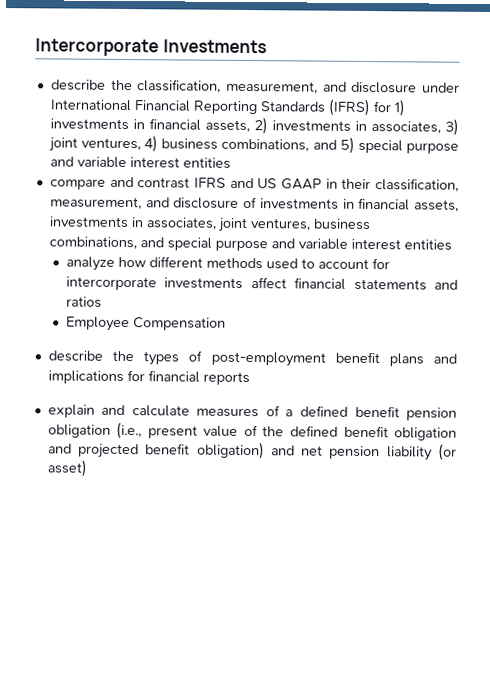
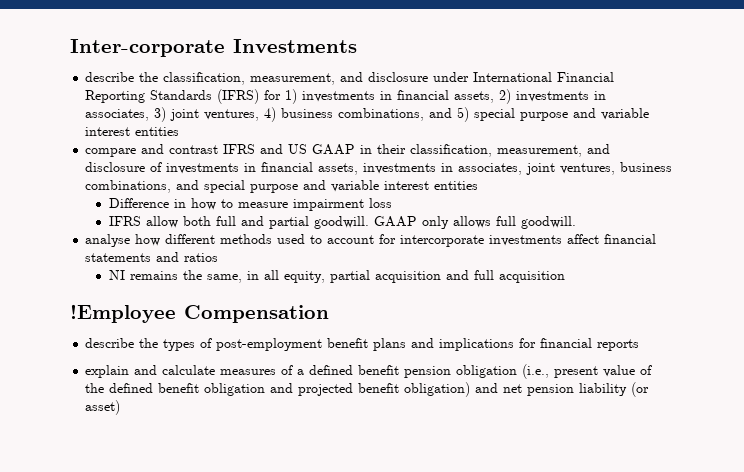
- Intercorporate Investments
+ Inter-corporate Investments
- analyze how different methods used to account for intercorporate investments affect financial statements and ratios
+ Difference in how to measure impairment loss
+ IFRS allow both full and partial goodwill. GAAP only allows full goodwill.
+ analyse how different methods used to account for intercorporate investments affect financial statements and ratios
- Employee Compensation
+ NI remains the same, in all equity, partial acquisition and full acquisition
+ !Employee Compensation

